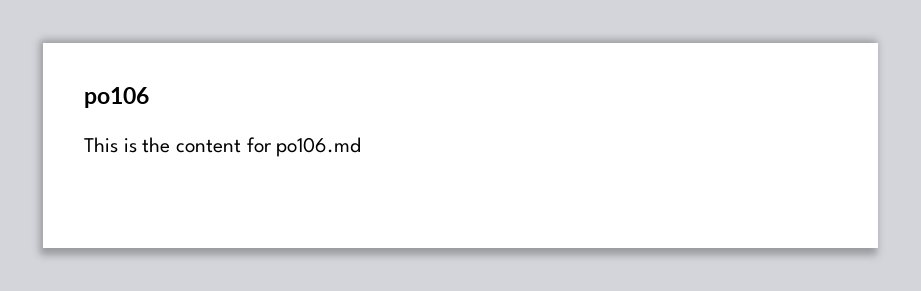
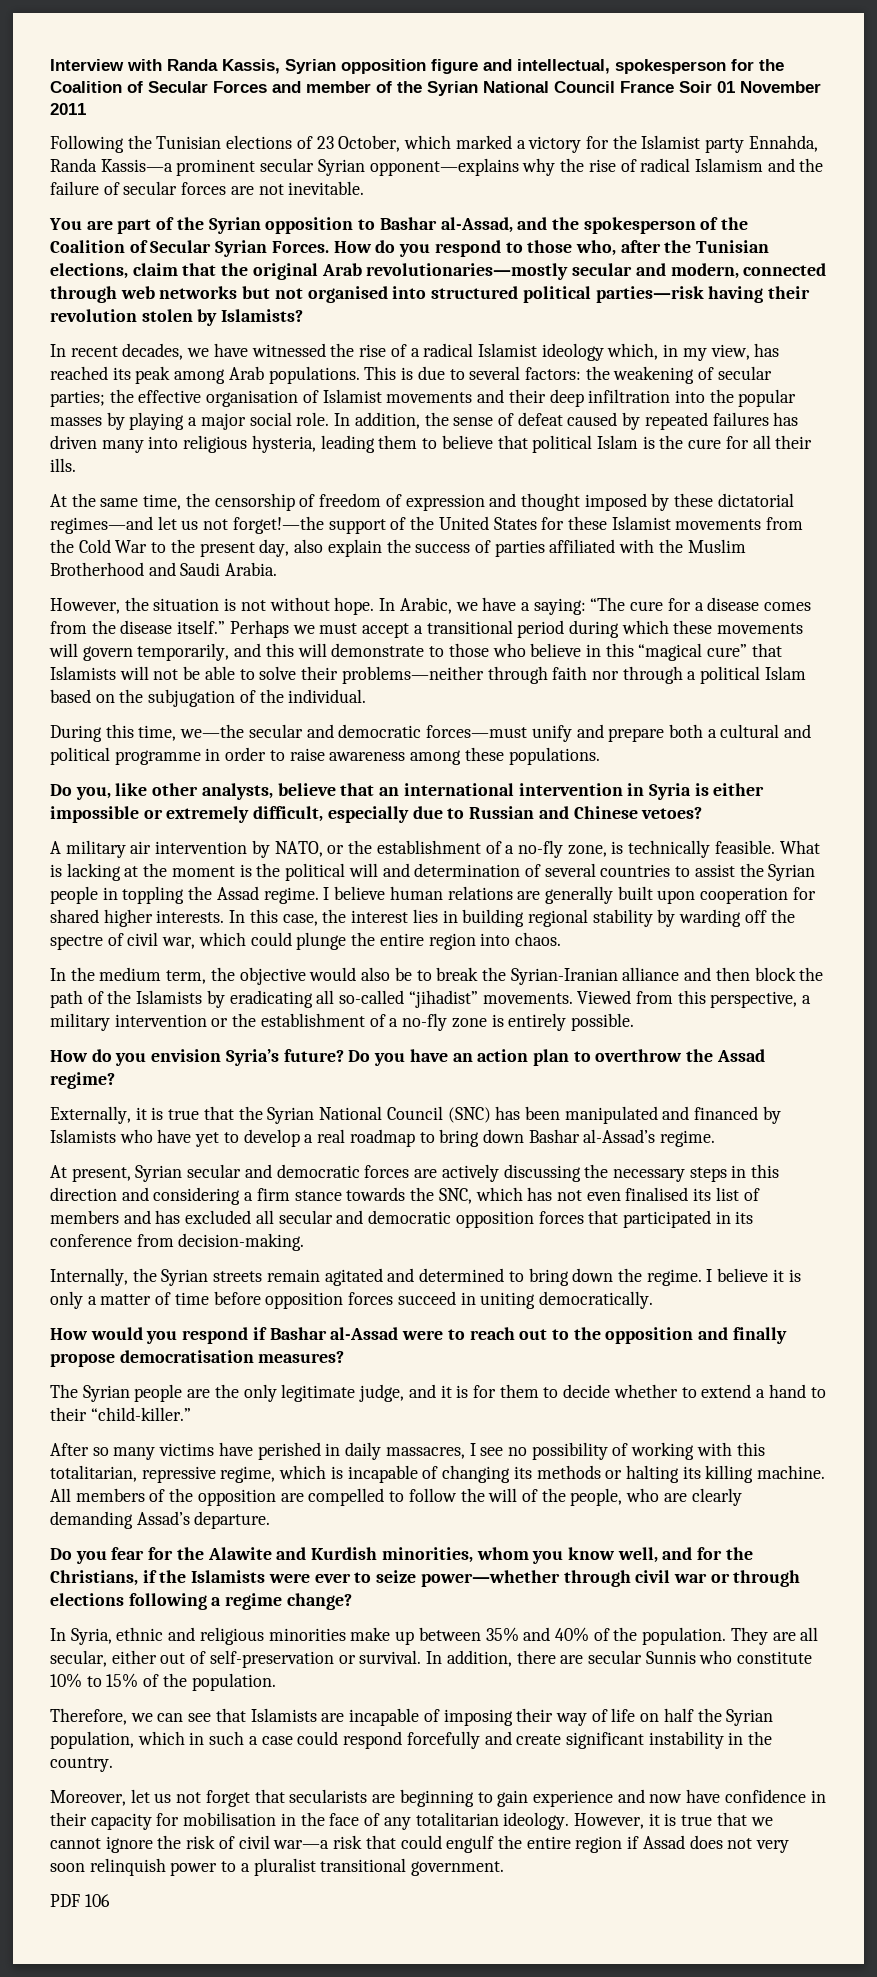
- po106
- This is the content for po106.md
+ Interview with Randa Kassis, Syrian opposition figure and intellectual, spokesperson for the Coalition of Secular Forces and member of the Syrian National Council France Soir 01 November 2011
+ Following the Tunisian elections of 23 October, which marked a victory for the Islamist party Ennahda, Randa Kassis—a prominent secular Syrian opponent—explains why the rise of radical Islamism and the failure of secular forces are not inevitable.
+ You are part of the Syrian opposition to Bashar al-Assad, and the spokesperson of the Coalition of Secular Syrian Forces. How do you respond to those who, after the Tunisian elections, claim that the original Arab revolutionaries—mostly secular and modern, connected through web networks but not organised into structured political parties—risk having their revolution stolen by Islamists?
+ In recent decades, we have witnessed the rise of a radical Islamist ideology which, in my view, has reached its peak among Arab populations. This is due to several factors: the weakening of secular parties; the effective organisation of Islamist movements and their deep infiltration into the popular masses by playing a major social role. In addition, the sense of defeat caused by repeated failures has driven many into religious hysteria, leading them to believe that political Islam is the cure for all their ills.
+ At the same time, the censorship of freedom of expression and thought imposed by these dictatorial regimes—and let us not forget!—the support of the United States for these Islamist movements from the Cold War to the present day, also explain the success of parties affiliated with the Muslim Brotherhood and Saudi Arabia.
+ However, the situation is not without hope. In Arabic, we have a saying: “The cure for a disease comes from the disease itself.” Perhaps we must accept a transitional period during which these movements will govern temporarily, and this will demonstrate to those who believe in this “magical cure” that Islamists will not be able to solve their problems—neither through faith nor through a political Islam based on the subjugation of the individual.
+ During this time, we—the secular and democratic forces—must unify and prepare both a cultural and political programme in order to raise awareness among these populations.
+ Do you, like other analysts, believe that an international intervention in Syria is either impossible or extremely difficult, especially due to Russian and Chinese vetoes?
+ A military air intervention by NATO, or the establishment of a no-fly zone, is technically feasible. What is lacking at the moment is the political will and determination of several countries to assist the Syrian people in toppling the Assad regime. I believe human relations are generally built upon cooperation for shared higher interests. In this case, the interest lies in building regional stability by warding off the spectre of civil war, which could plunge the entire region into chaos.
+ In the medium term, the objective would also be to break the Syrian-Iranian alliance and then block the path of the Islamists by eradicating all so-called “jihadist” movements. Viewed from this perspective, a military intervention or the establishment of a no-fly zone is entirely possible.
+ How do you envision Syria’s future? Do you have an action plan to overthrow the Assad regime?
+ Externally, it is true that the Syrian National Council (SNC) has been manipulated and financed by Islamists who have yet to develop a real roadmap to bring down Bashar al-Assad’s regime.
+ At present, Syrian secular and democratic forces are actively discussing the necessary steps in this direction and considering a firm stance towards the SNC, which has not even finalised its list of members and has excluded all secular and democratic opposition forces that participated in its conference from decision-making.
+ Internally, the Syrian streets remain agitated and determined to bring down the regime. I believe it is only a matter of time before opposition forces succeed in uniting democratically.
+ How would you respond if Bashar al-Assad were to reach out to the opposition and finally propose democratisation measures?
+ The Syrian people are the only legitimate judge, and it is for them to decide whether to extend a hand to their “child-killer.”
+ After so many victims have perished in daily massacres, I see no possibility of working with this totalitarian, repressive regime, which is incapable of changing its methods or halting its killing machine. All members of the opposition are compelled to follow the will of the people, who are clearly demanding Assad’s departure.
+ Do you fear for the Alawite and Kurdish minorities, whom you know well, and for the Christians, if the Islamists were ever to seize power—whether through civil war or through elections following a regime change?
+ In Syria, ethnic and religious minorities make up between 35% and 40% of the population. They are all secular, either out of self-preservation or survival. In addition, there are secular Sunnis who constitute 10% to 15% of the population.
+ Therefore, we can see that Islamists are incapable of imposing their way of life on half the Syrian population, which in such a case could respond forcefully and create significant instability in the country.
+ Moreover, let us not forget that secularists are beginning to gain experience and now have confidence in their capacity for mobilisation in the face of any totalitarian ideology. However, it is true that we cannot ignore the risk of civil war—a risk that could engulf the entire region if Assad does not very soon relinquish power to a pluralist transitional government.
+ PDF 106

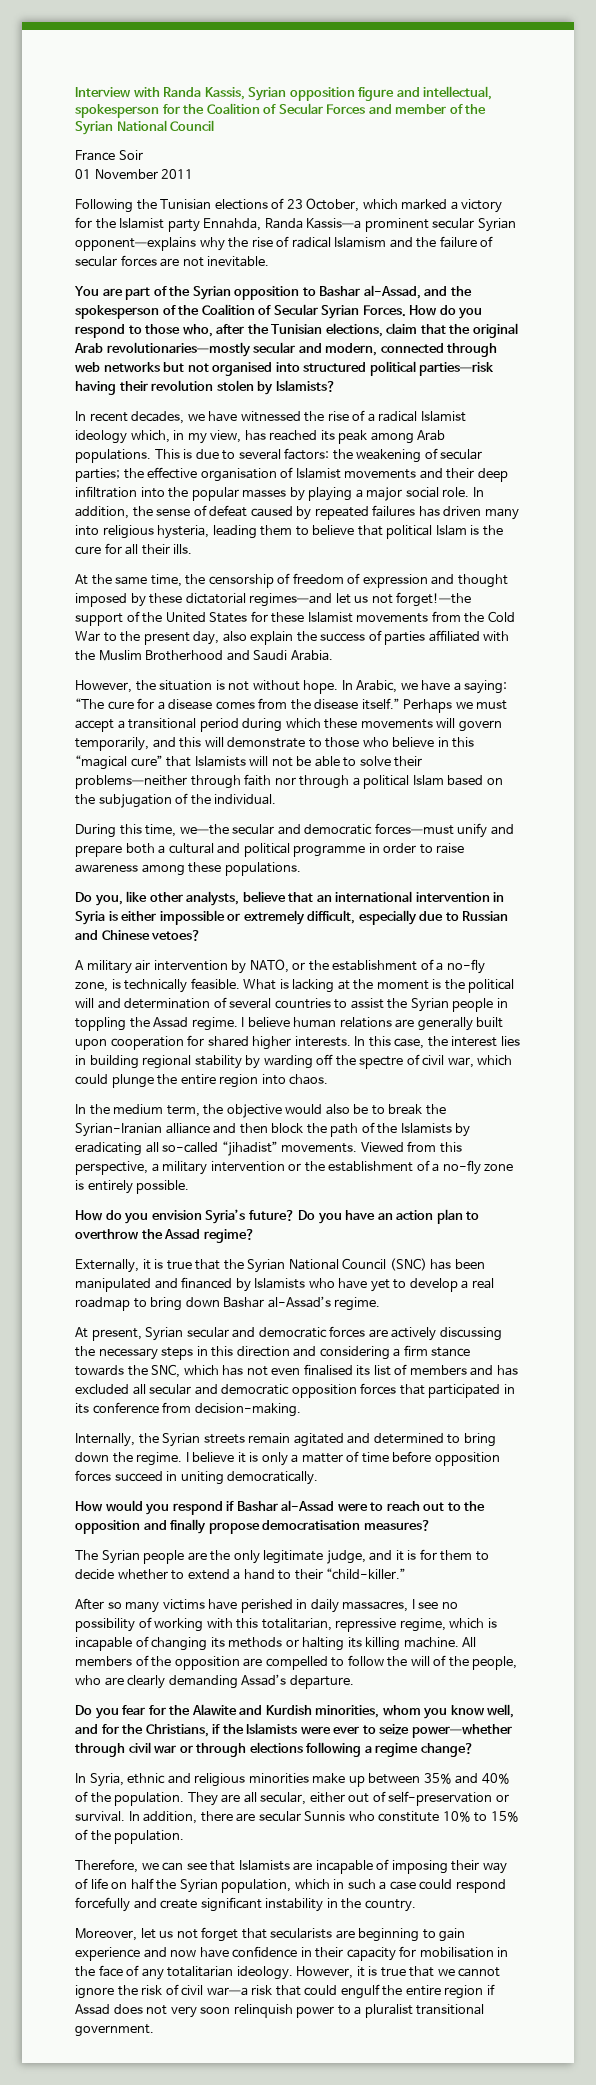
- Interview with Randa Kassis, Syrian opposition figure and intellectual, spokesperson for the Coalition of Secular Forces and member of the Syrian National Council France Soir 01 November 2011
+ Interview with Randa Kassis, Syrian opposition figure and intellectual, spokesperson for the Coalition of Secular Forces and member of the Syrian National Council
+ France Soir
+ 01 November 2011
- PDF 106

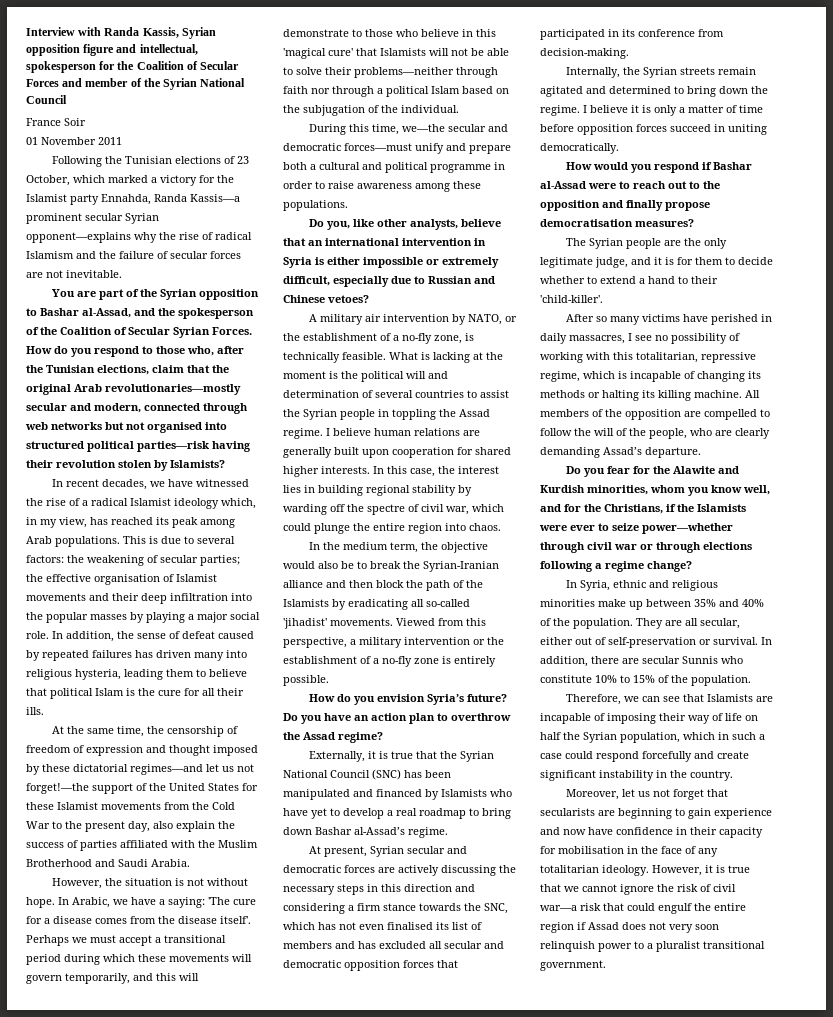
- In Arabic, we have a saying: “The cure for a disease comes from the disease itself.”
+ In Arabic, we have a saying: 'The cure for a disease comes from the disease itself'.
- Perhaps we must accept a transitional period during which these movements will govern temporarily, and this will demonstrate to those who believe in this “magical cure” that Islamists will not be able to solve their problems—neither through faith nor through a political Islam based on the subjugation of the individual.
+ Perhaps we must accept a transitional period during which these movements will govern temporarily, and this will demonstrate to those who believe in this 'magical cure' that Islamists will not be able to solve their problems—neither through faith nor through a political Islam based on the subjugation of the individual.
- In the medium term, the objective would also be to break the Syrian-Iranian alliance and then block the path of the Islamists by eradicating all so-called “jihadist” movements.
+ In the medium term, the objective would also be to break the Syrian-Iranian alliance and then block the path of the Islamists by eradicating all so-called 'jihadist' movements.
- The Syrian people are the only legitimate judge, and it is for them to decide whether to extend a hand to their “child-killer.”
+ The Syrian people are the only legitimate judge, and it is for them to decide whether to extend a hand to their 'child-killer'.

